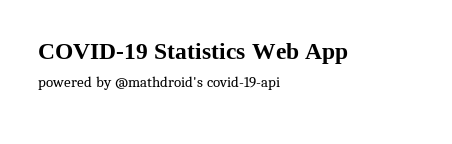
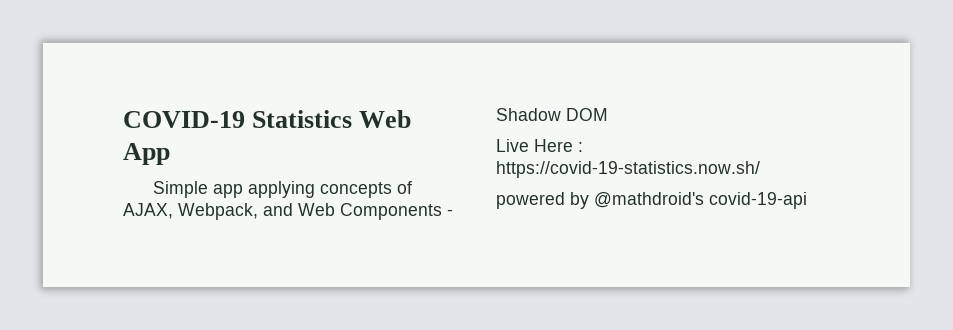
+ Simple app applying concepts of AJAX, Webpack, and Web Components - Shadow DOM
+ Live Here : https://covid-19-statistics.now.sh/

